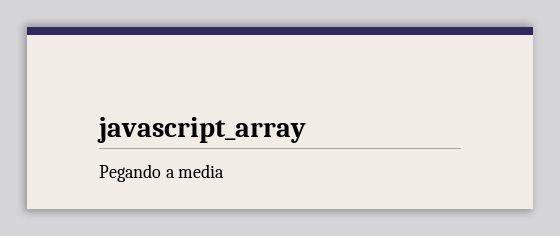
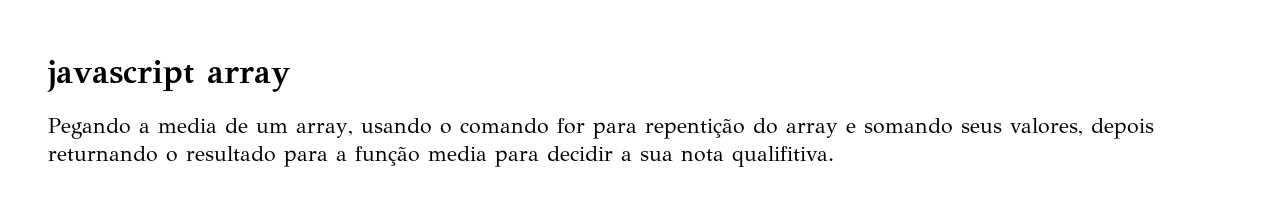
- javascript_array
+ javascript array
- Pegando a media
+ Pegando a media de um array, usando o comando for para repentição do array e somando seus valores, depois returnando o resultado para a função media para decidir a sua nota qualifitiva.

